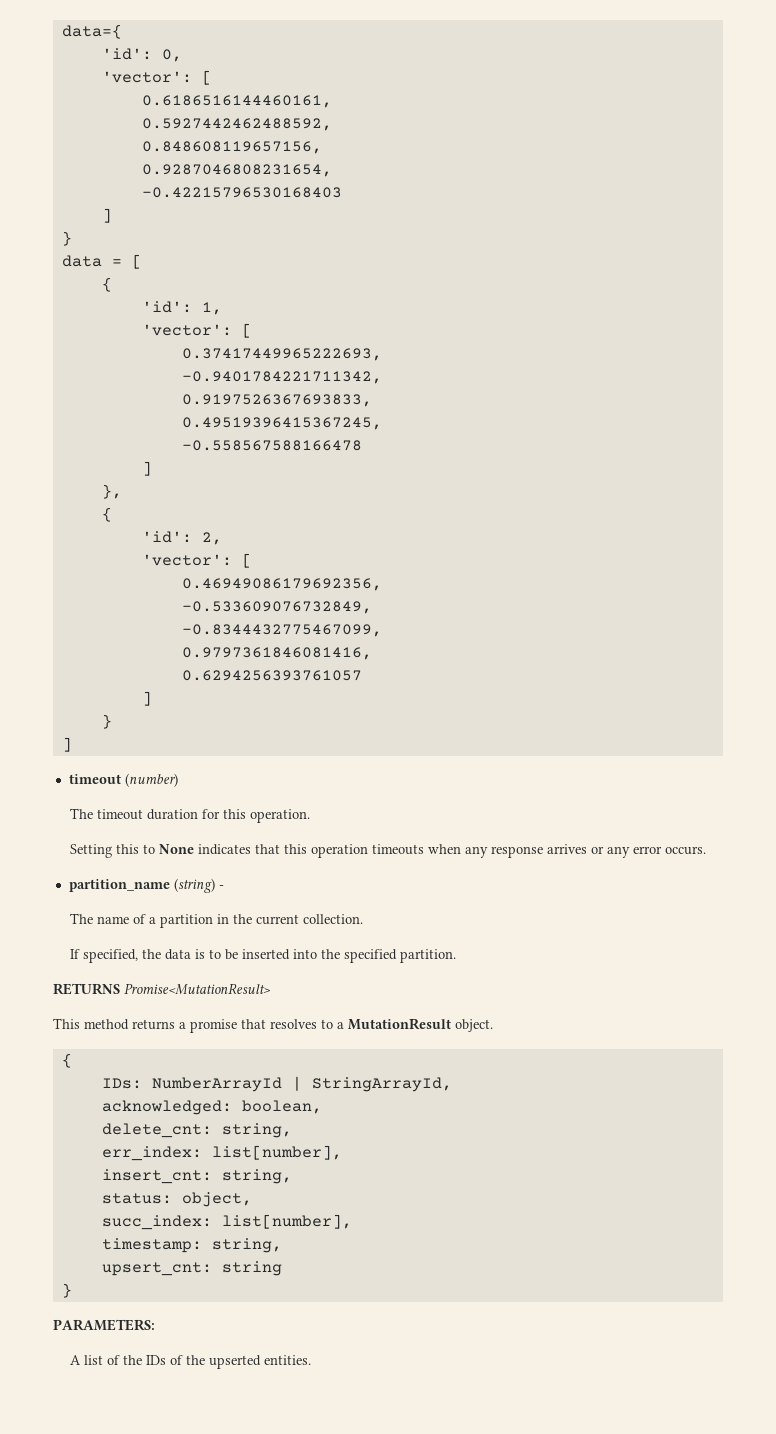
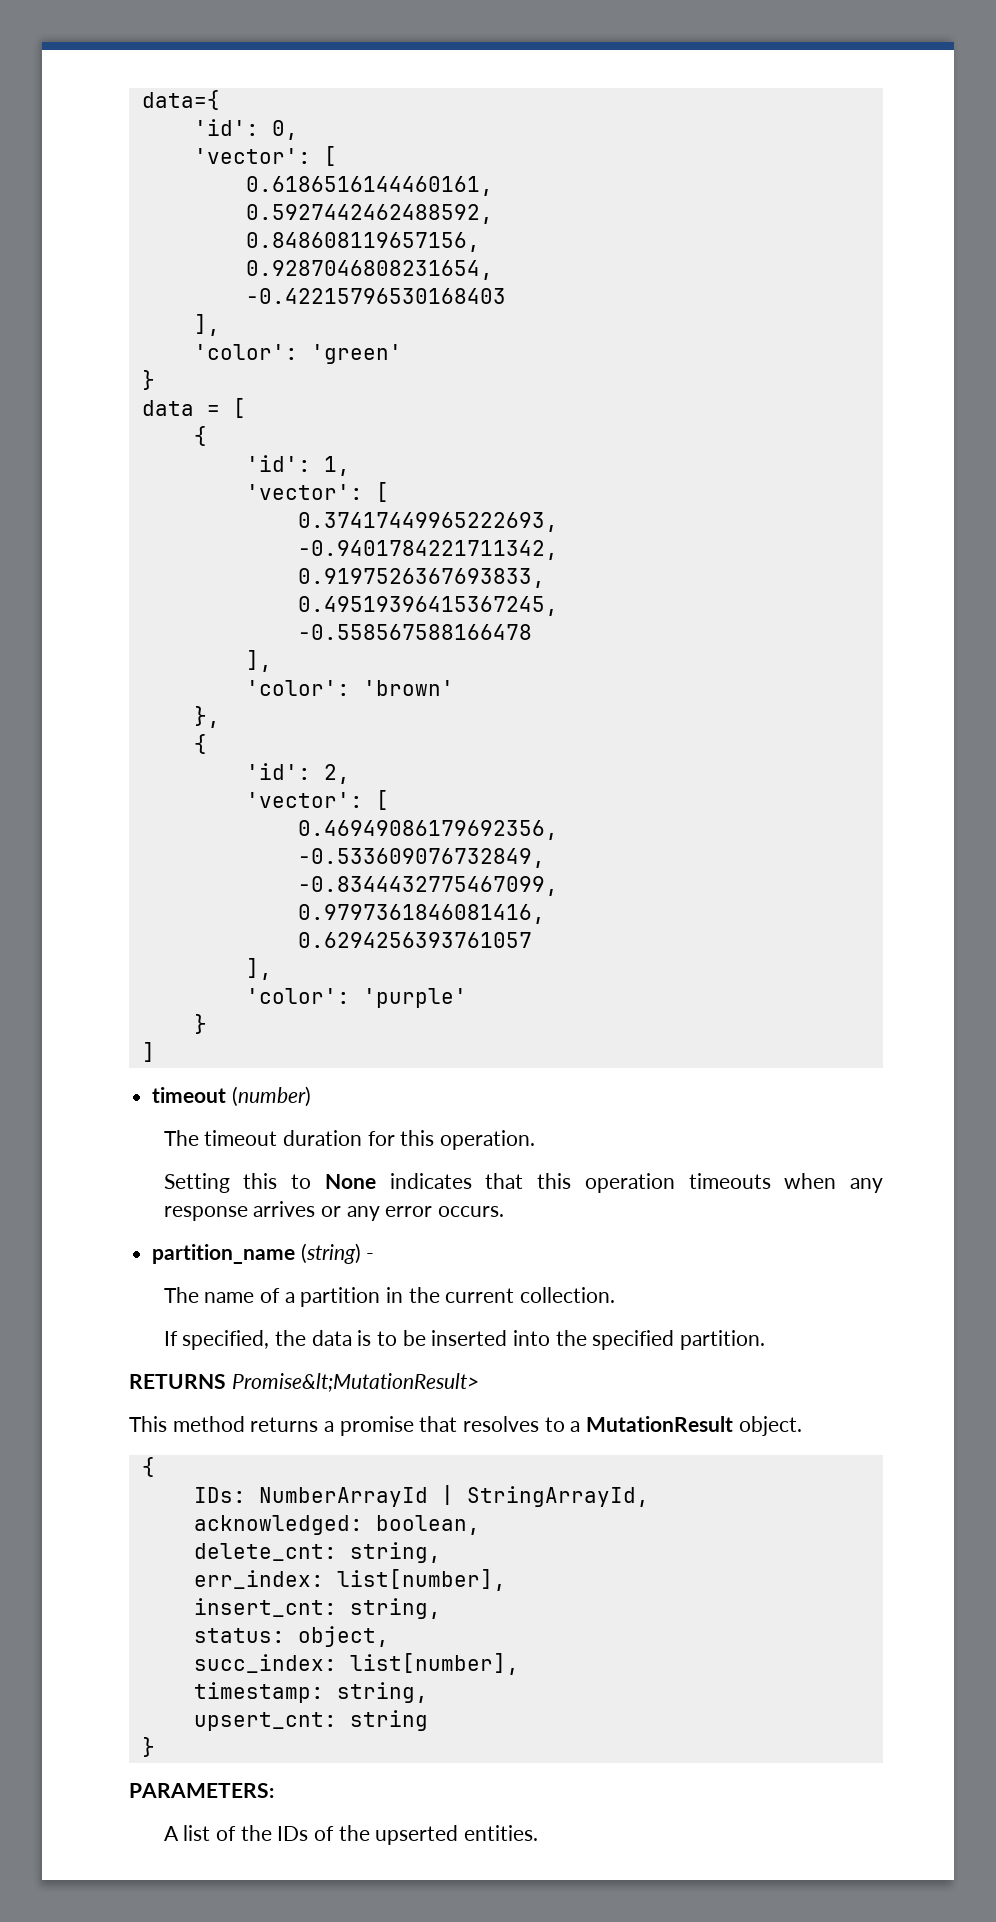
  -0.42215796530168403
- ]
+ ],
+ 'color': 'green'
  -0.558567588166478
- ]
+ ],
+ 'color': 'brown'
  0.6294256393761057
- ]
+ ],
+ 'color': 'purple'
- RETURNS Promise<MutationResult>
+ RETURNS Promise&lt;MutationResult>

